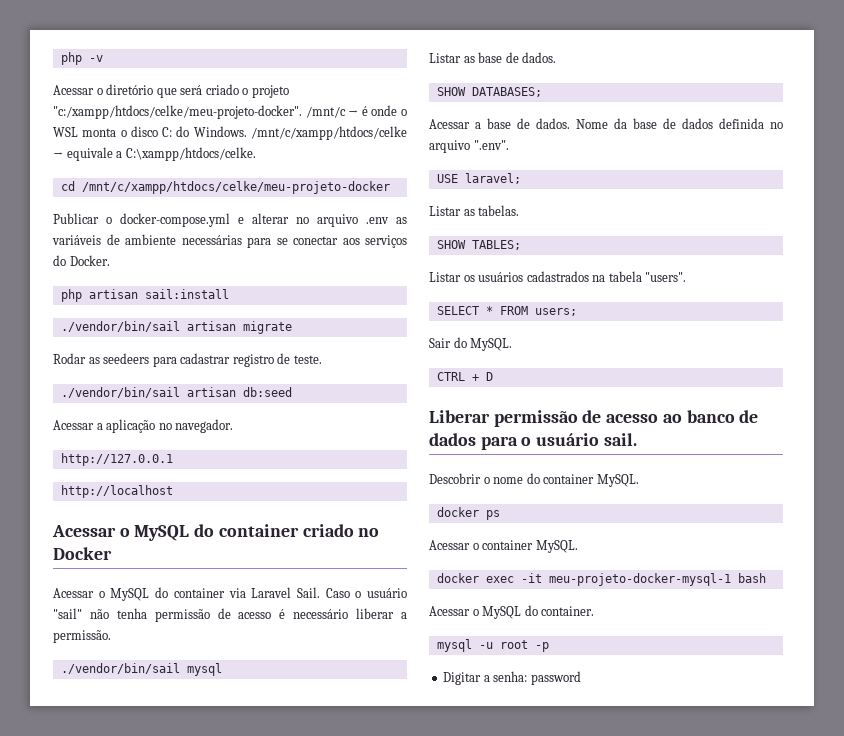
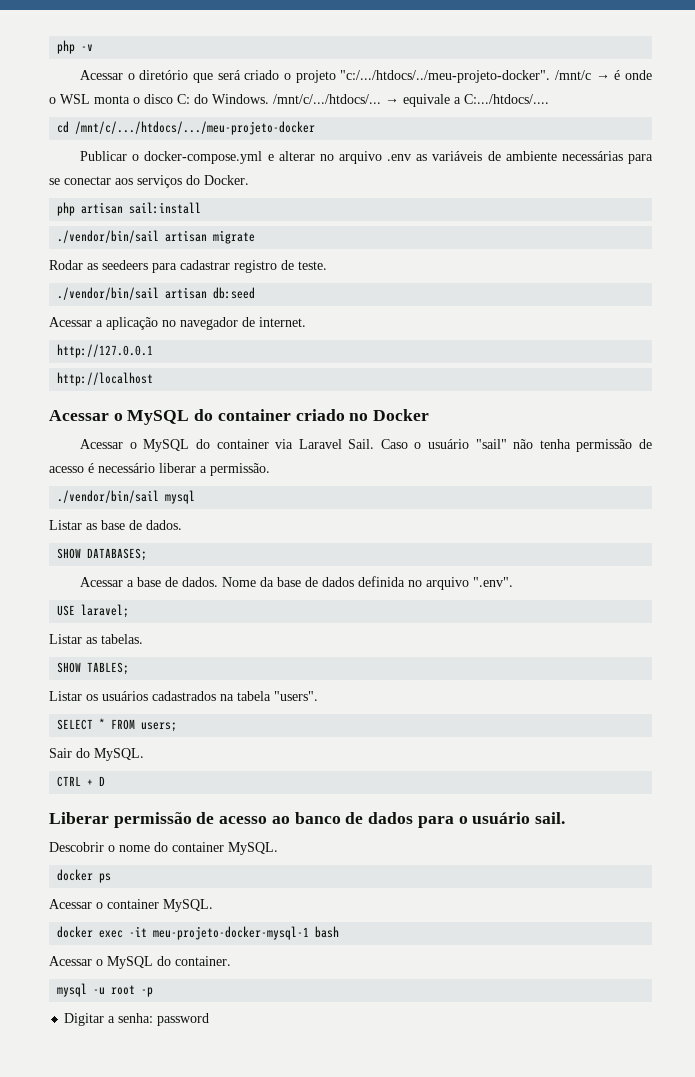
- Acessar o diretório que será criado o projeto "c:/xampp/htdocs/celke/meu-projeto-docker". /mnt/c → é onde o WSL monta o disco C: do Windows.
+ Acessar o diretório que será criado o projeto "c:/.../htdocs/../meu-projeto-docker". /mnt/c → é onde o WSL monta o disco C: do Windows.
- /mnt/c/xampp/htdocs/celke → equivale a C:\xampp/htdocs/celke.
+ /mnt/c/.../htdocs/... → equivale a C:.../htdocs/....
- cd /mnt/c/xampp/htdocs/celke/meu-projeto-docker
+ cd /mnt/c/.../htdocs/.../meu-projeto-docker
- Acessar a aplicação no navegador.
+ Acessar a aplicação no navegador de internet.

